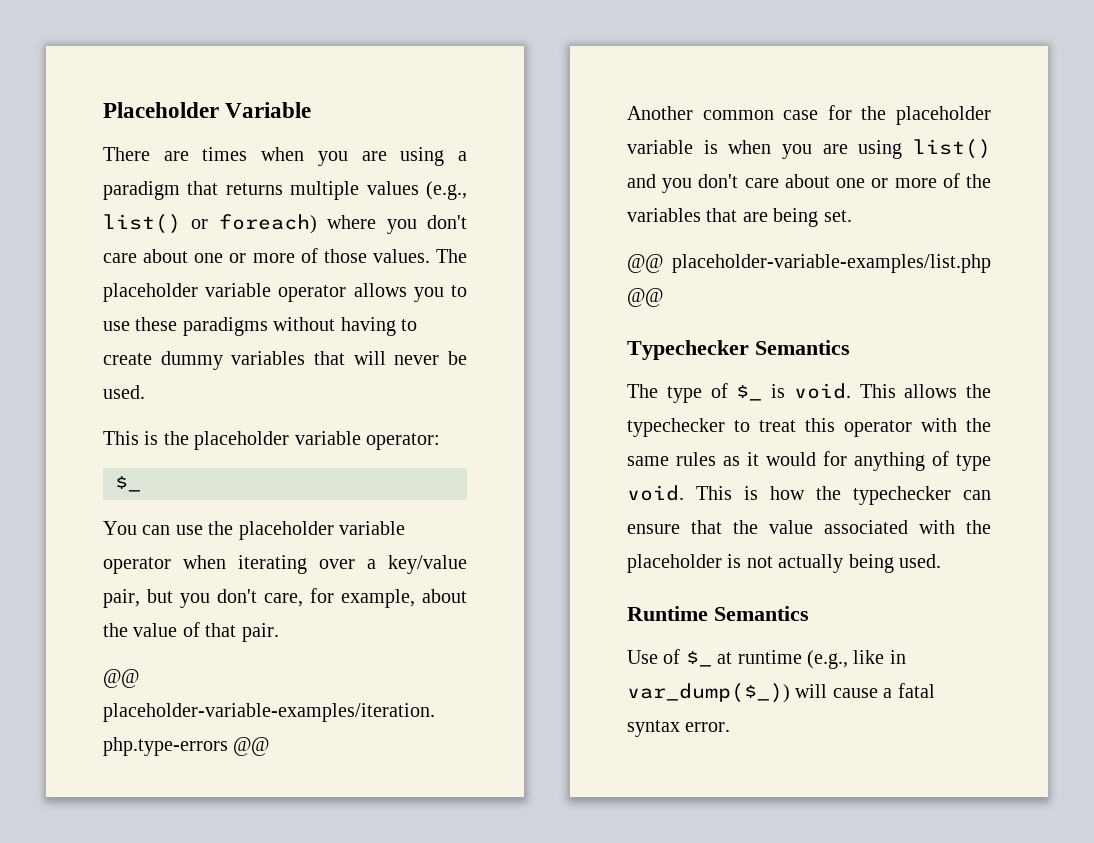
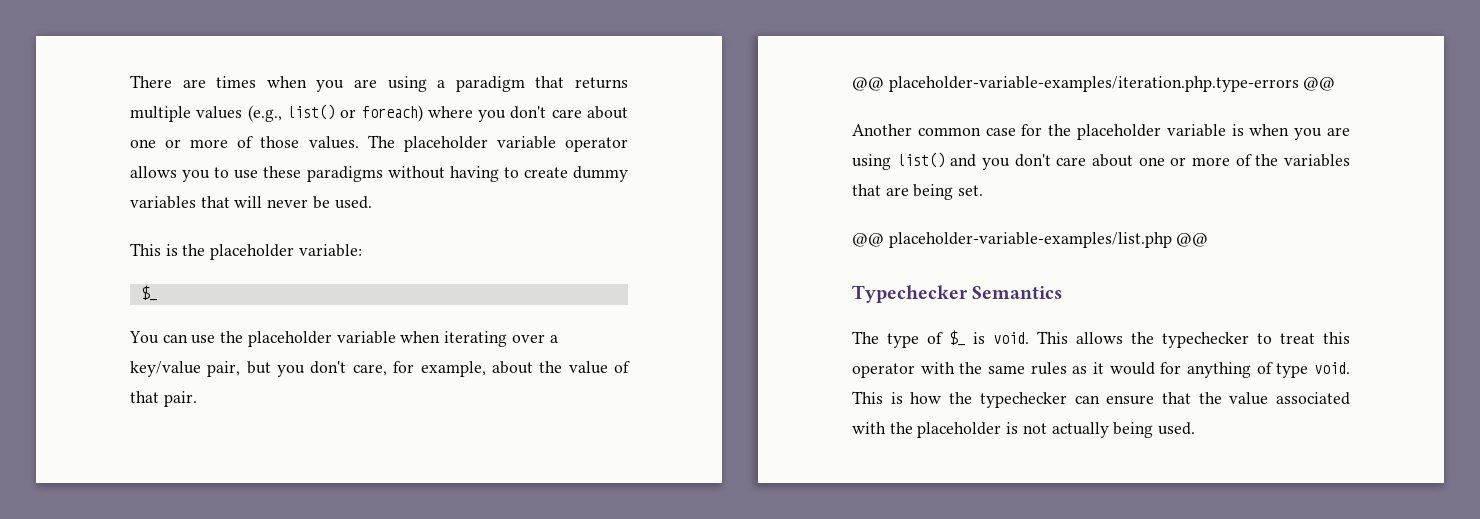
- Placeholder Variable
- This is the placeholder variable operator:
+ This is the placeholder variable:
- You can use the placeholder variable operator when iterating over a key/value pair, but you don't care, for example, about the value of that pair.
+ You can use the placeholder variable when iterating over a key/value pair, but you don't care, for example, about the value of that pair.
- Runtime Semantics
- Use of $_ at runtime (e.g., like in var_dump($_)) will cause a fatal syntax error.

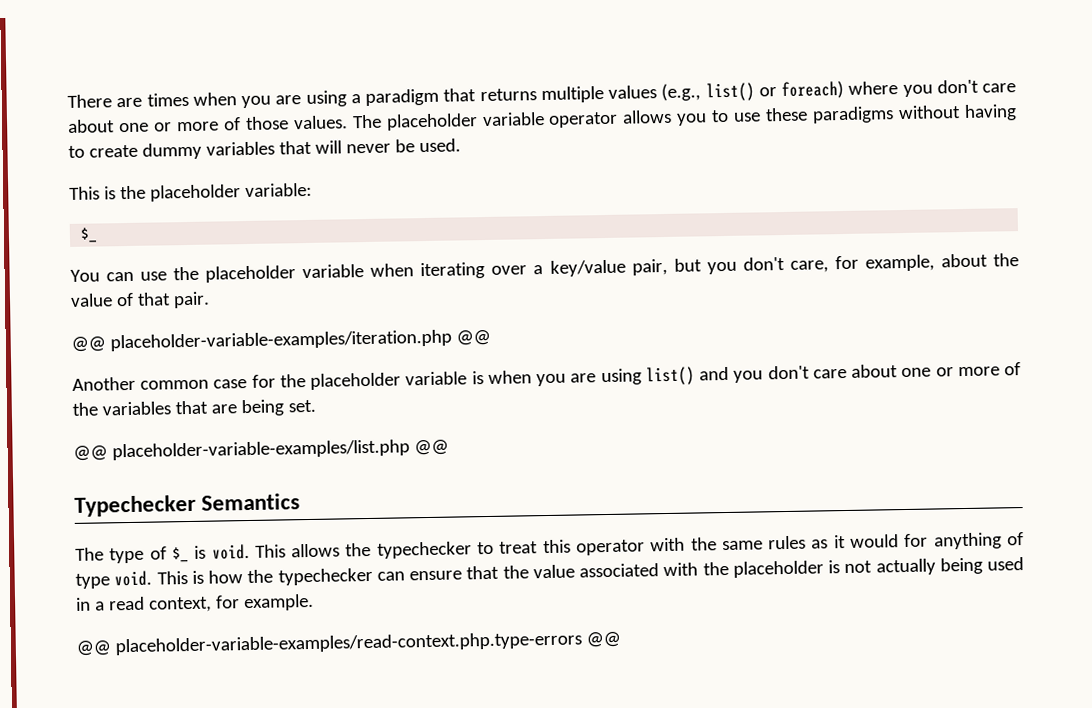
- @@ placeholder-variable-examples/iteration.php.type-errors @@
+ @@ placeholder-variable-examples/iteration.php @@
- This is how the typechecker can ensure that the value associated with the placeholder is not actually being used.
+ This is how the typechecker can ensure that the value associated with the placeholder is not actually being used in a read context, for example.
+ @@ placeholder-variable-examples/read-context.php.type-errors @@

